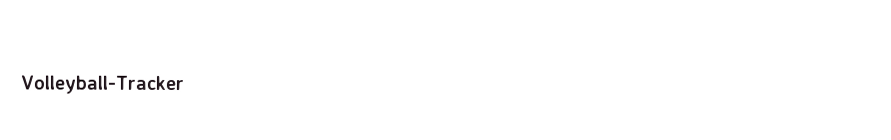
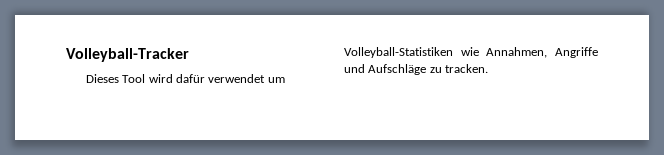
+ Dieses Tool wird dafür verwendet um Volleyball-Statistiken wie Annahmen, Angriffe und Aufschläge zu tracken.

